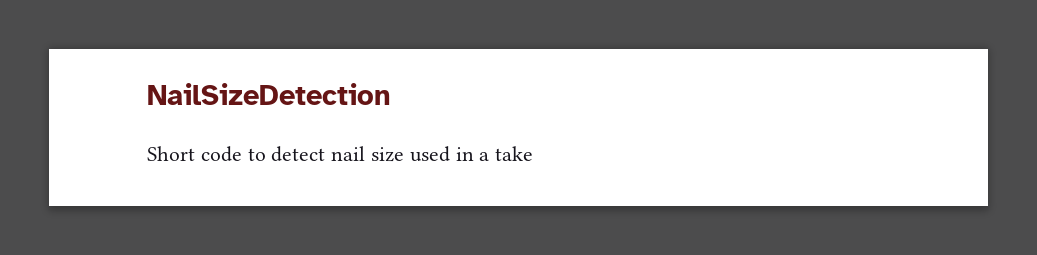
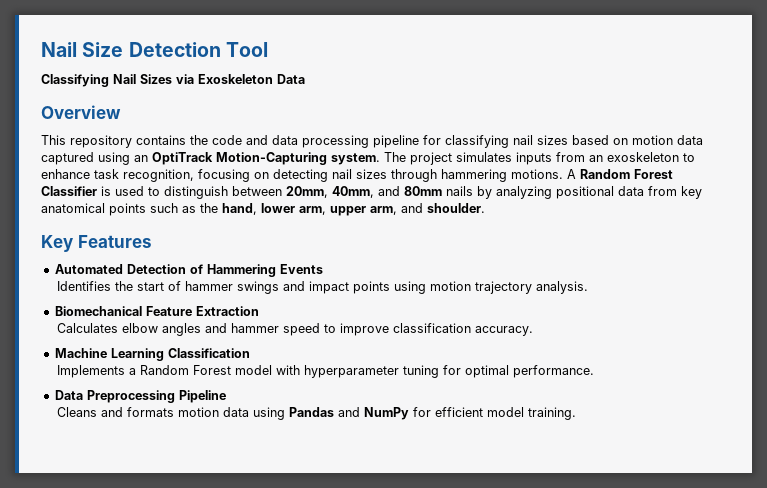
- NailSizeDetection
- Short code to detect nail size used in a take
+ Nail Size Detection Tool
+ Classifying Nail Sizes via Exoskeleton Data
+ Overview
+ This repository contains the code and data processing pipeline for classifying nail sizes based on motion data captured using an OptiTrack Motion-Capturing system. The project simulates inputs from an exoskeleton to enhance task recognition, focusing on detecting nail sizes through hammering motions. A Random Forest Classifier is used to distinguish between 20mm, 40mm, and 80mm nails by analyzing positional data from key anatomical points such as the hand, lower arm, upper arm, and shoulder.
+ Key Features
+ Automated Detection of Hammering Events
+ Identifies the start of hammer swings and impact points using motion trajectory analysis.
+ Biomechanical Feature Extraction
+ Calculates elbow angles and hammer speed to improve classification accuracy.
+ Machine Learning Classification
+ Implements a Random Forest model with hyperparameter tuning for optimal performance.
+ Data Preprocessing Pipeline
+ Cleans and formats motion data using Pandas and NumPy for efficient model training.

